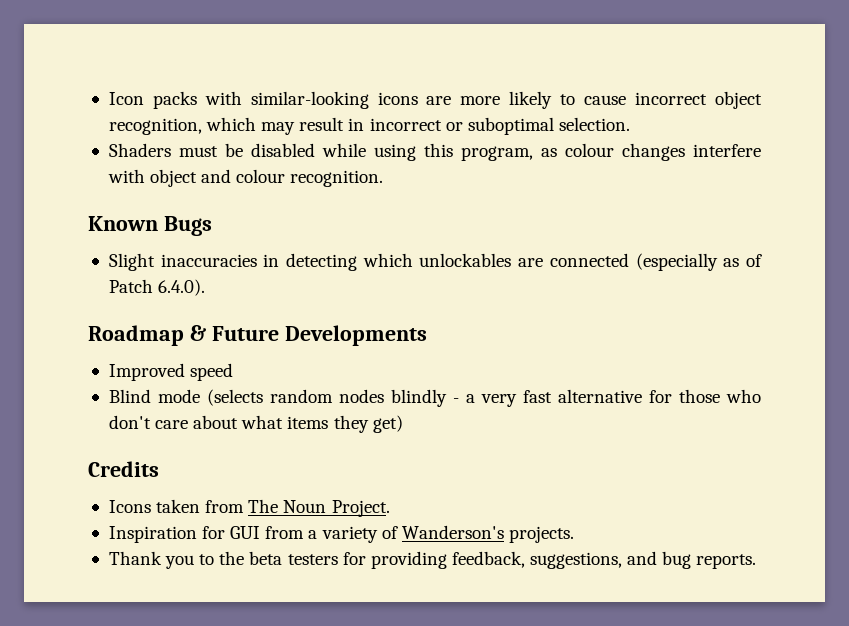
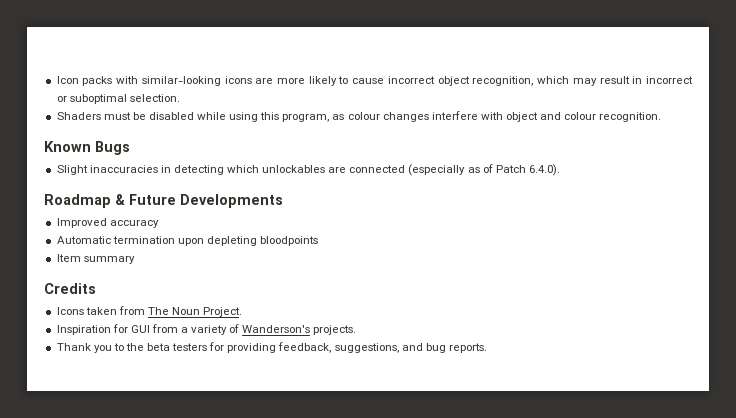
- Improved speed
- Blind mode (selects random nodes blindly - a very fast alternative for those who don't care about what items they get)
+ Improved accuracy
+ Automatic termination upon depleting bloodpoints
+ Item summary

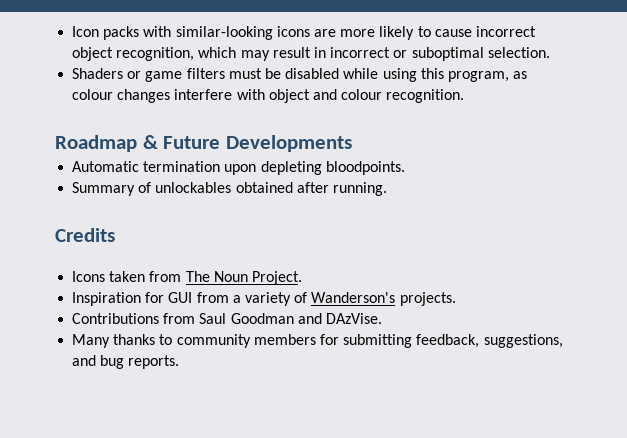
- Shaders must be disabled while using this program, as colour changes interfere with object and colour recognition.
+ Shaders or game filters must be disabled while using this program, as colour changes interfere with object and colour recognition.
- Known Bugs
- Slight inaccuracies in detecting which unlockables are connected (especially as of Patch 6.4.0).
- Improved accuracy
- Automatic termination upon depleting bloodpoints
- Item summary
+ Automatic termination upon depleting bloodpoints.
+ Summary of unlockables obtained after running.
- Thank you to the beta testers for providing feedback, suggestions, and bug reports.
+ Contributions from Saul Goodman and DAzVise.
+ Many thanks to community members for submitting feedback, suggestions, and bug reports.

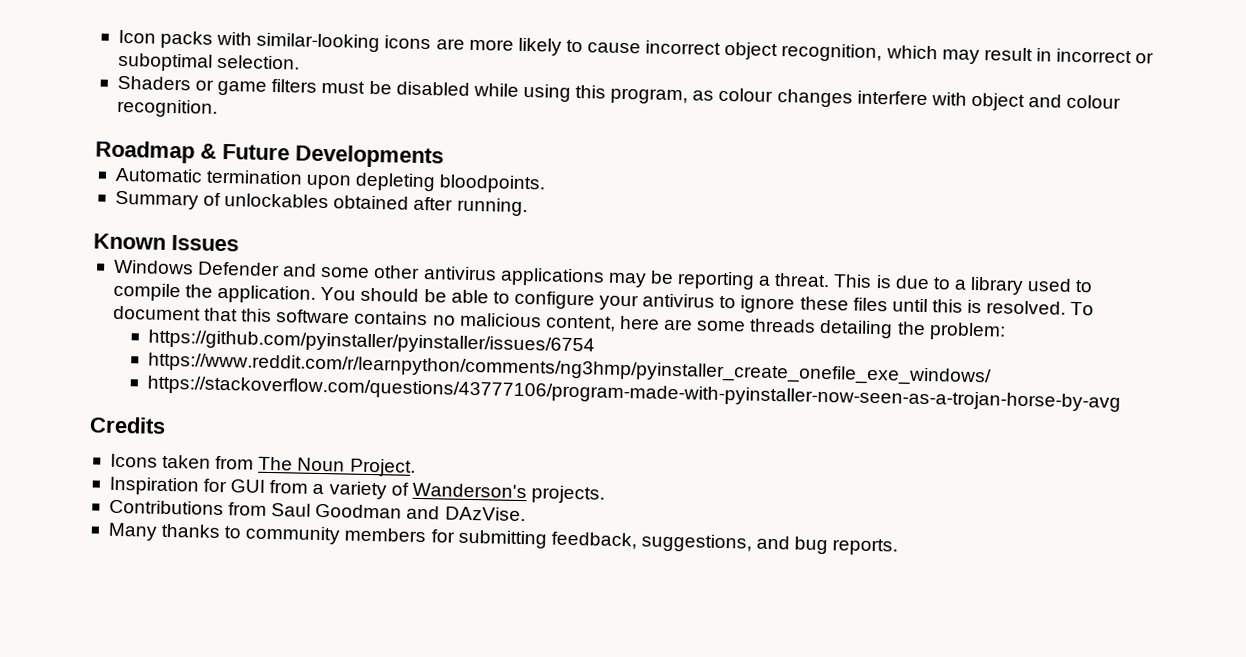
+ Known Issues
+ Windows Defender and some other antivirus applications may be reporting a threat. This is due to a library used to compile the application. You should be able to configure your antivirus to ignore these files until this is resolved. To document that this software contains no malicious content, here are some threads detailing the problem:
+ https://github.com/pyinstaller/pyinstaller/issues/6754
+ https://www.reddit.com/r/learnpython/comments/ng3hmp/pyinstaller_create_onefile_exe_windows/
+ https://stackoverflow.com/questions/43777106/program-made-with-pyinstaller-now-seen-as-a-trojan-horse-by-avg

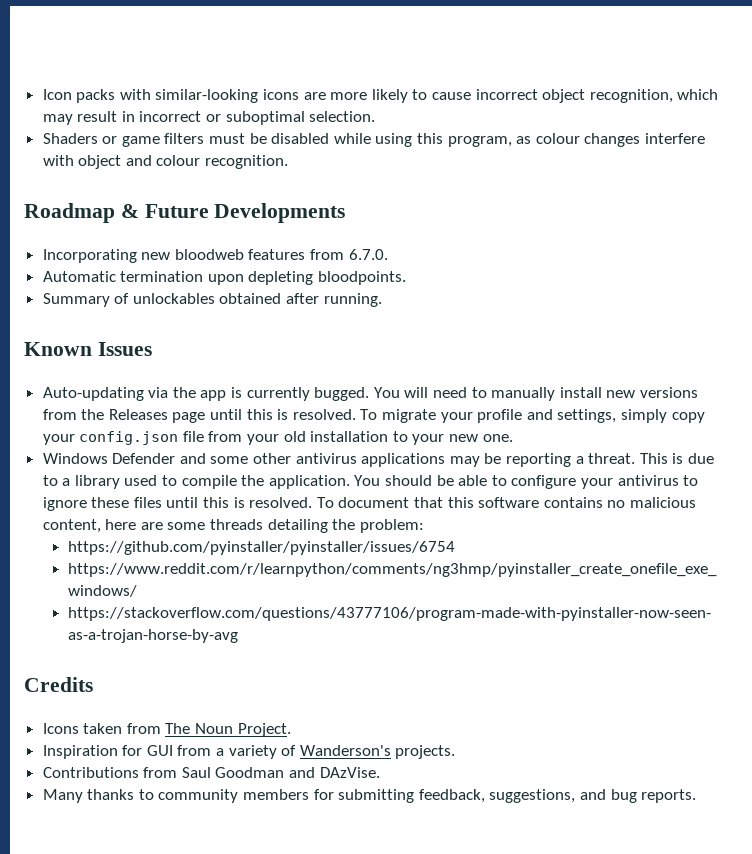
+ Incorporating new bloodweb features from 6.7.0.
+ Auto-updating via the app is currently bugged. You will need to manually install new versions from the Releases page until this is resolved. To migrate your profile and settings, simply copy your config.json file from your old installation to your new one.

